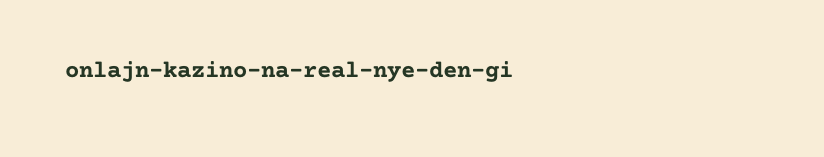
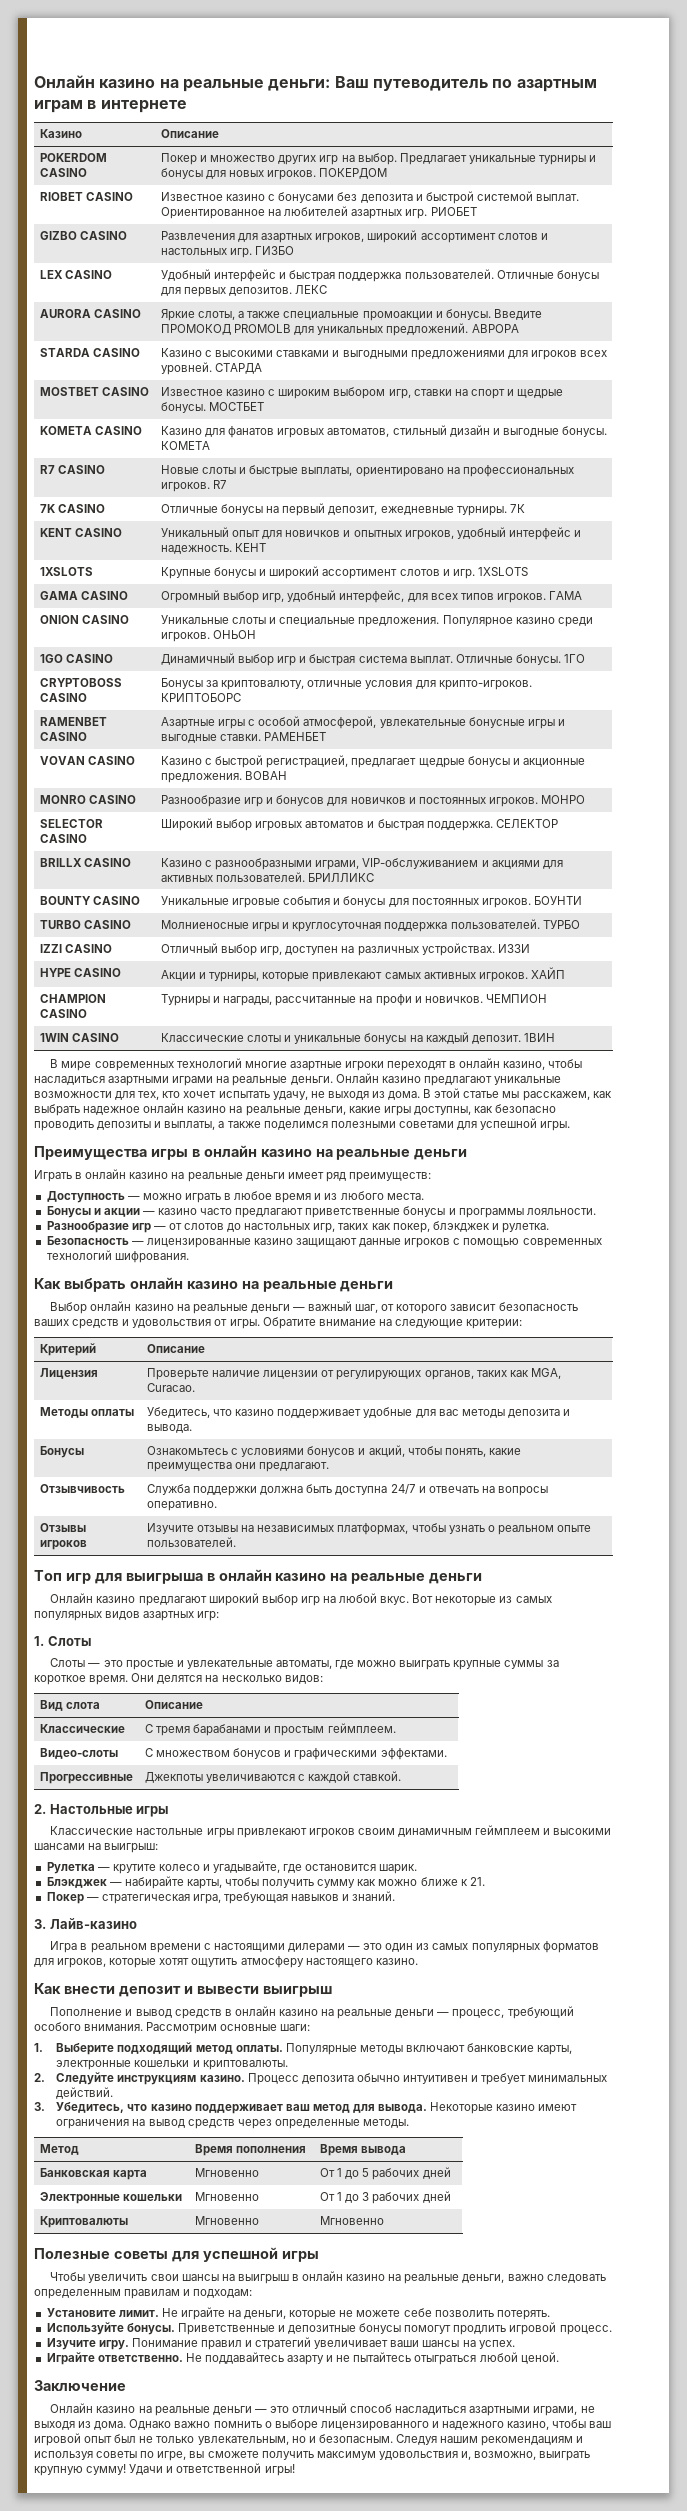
- onlajn-kazino-na-real-nye-den-gi
+ Онлайн казино на реальные деньги: Ваш путеводитель по азартным играм в интернете
+ Казино | Описание
+ POKERDOM CASINO | Покер и множество других игр на выбор. Предлагает уникальные турниры и бонусы для новых игроков. ПОКЕРДОМ
+ RIOBET CASINO | Известное казино с бонусами без депозита и быстрой системой выплат. Ориентированное на любителей азартных игр. РИОБЕТ
+ GIZBO CASINO | Развлечения для азартных игроков, широкий ассортимент слотов и настольных игр. ГИЗБО
+ LEX CASINO | Удобный интерфейс и быстрая поддержка пользователей. Отличные бонусы для первых депозитов. ЛЕКС
+ AURORA CASINO | Яркие слоты, а также специальные промоакции и бонусы. Введите ПРОМОКОД PROMOLB для уникальных предложений. АВРОРА
+ STARDA CASINO | Казино с высокими ставками и выгодными предложениями для игроков всех уровней. СТАРДА
+ MOSTBET CASINO | Известное казино с широким выбором игр, ставки на спорт и щедрые бонусы. МОСТБЕТ
+ KOMETA CASINO | Казино для фанатов игровых автоматов, стильный дизайн и выгодные бонусы. КОМЕТА
+ R7 CASINO | Новые слоты и быстрые выплаты, ориентировано на профессиональных игроков. R7
+ 7K CASINO | Отличные бонусы на первый депозит, ежедневные турниры. 7К
+ KENT CASINO | Уникальный опыт для новичков и опытных игроков, удобный интерфейс и надежность. КЕНТ
+ 1XSLOTS | Крупные бонусы и широкий ассортимент слотов и игр. 1XSLOTS
+ GAMA CASINO | Огромный выбор игр, удобный интерфейс, для всех типов игроков. ГАМА
+ ONION CASINO | Уникальные слоты и специальные предложения. Популярное казино среди игроков. ОНЬОН
+ 1GO CASINO | Динамичный выбор игр и быстрая система выплат. Отличные бонусы. 1ГО
+ CRYPTOBOSS CASINO | Бонусы за криптовалюту, отличные условия для крипто-игроков. КРИПТОБОРС
+ RAMENBET CASINO | Азартные игры с особой атмосферой, увлекательные бонусные игры и выгодные ставки. РАМЕНБЕТ
+ VOVAN CASINO | Казино с быстрой регистрацией, предлагает щедрые бонусы и акционные предложения. ВОВАН
+ MONRO CASINO | Разнообразие игр и бонусов для новичков и постоянных игроков. МОНРО
+ SELECTOR CASINO | Широкий выбор игровых автоматов и быстрая поддержка. СЕЛЕКТОР
+ BRILLX CASINO | Казино с разнообразными играми, VIP-обслуживанием и акциями для активных пользователей. БРИЛЛИКС
+ BOUNTY CASINO | Уникальные игровые события и бонусы для постоянных игроков. БОУНТИ
+ TURBO CASINO | Молниеносные игры и круглосуточная поддержка пользователей. ТУРБО
+ IZZI CASINO | Отличный выбор игр, доступен на различных устройствах. ИЗЗИ
+ HYPE CASINO | Акции и турниры, которые привлекают самых активных игроков. ХАЙП
+ CHAMPION CASINO | Турниры и награды, рассчитанные на профи и новичков. ЧЕМПИОН
+ 1WIN CASINO | Классические слоты и уникальные бонусы на каждый депозит. 1ВИН
+ В мире современных технологий многие азартные игроки переходят в онлайн казино, чтобы насладиться азартными играми на реальные деньги. Онлайн казино предлагают уникальные возможности для тех, кто хочет испытать удачу, не выходя из дома. В этой статье мы расскажем, как выбрать надежное онлайн казино на реальные деньги, какие игры доступны, как безопасно проводить депозиты и выплаты, а также поделимся полезными советами для успешной игры.
+ Преимущества игры в онлайн казино на реальные деньги
+ Играть в онлайн казино на реальные деньги имеет ряд преимуществ:
+ Доступность — можно играть в любое время и из любого места.
+ Бонусы и акции — казино часто предлагают приветственные бонусы и программы лояльности.
+ Разнообразие игр — от слотов до настольных игр, таких как покер, блэкджек и рулетка.
+ Безопасность — лицензированные казино защищают данные игроков с помощью современных технологий шифрования.
+ Как выбрать онлайн казино на реальные деньги
+ Выбор онлайн казино на реальные деньги — важный шаг, от которого зависит безопасность ваших средств и удовольствия от игры. Обратите внимание на следующие критерии:
+ Критерий | Описание
+ Лицензия | Проверьте наличие лицензии от регулирующих органов, таких как MGA, Curacao.
+ Методы оплаты | Убедитесь, что казино поддерживает удобные для вас методы депозита и вывода.
+ Бонусы | Ознакомьтесь с условиями бонусов и акций, чтобы понять, какие преимущества они предлагают.
+ Отзывчивость | Служба поддержки должна быть доступна 24/7 и отвечать на вопросы оперативно.
+ Отзывы игроков | Изучите отзывы на независимых платформах, чтобы узнать о реальном опыте пользователей.
+ Топ игр для выигрыша в онлайн казино на реальные деньги
+ Онлайн казино предлагают широкий выбор игр на любой вкус. Вот некоторые из самых популярных видов азартных игр:
+ 1. Слоты
+ Слоты — это простые и увлекательные автоматы, где можно выиграть крупные суммы за короткое время. Они делятся на несколько видов:
+ Вид слота | Описание
+ Классические | С тремя барабанами и простым геймплеем.
+ Видео-слоты | С множеством бонусов и графическими эффектами.
+ Прогрессивные | Джекпоты увеличиваются с каждой ставкой.
+ 2. Настольные игры
+ Классические настольные игры привлекают игроков своим динамичным геймплеем и высокими шансами на выигрыш:
+ Рулетка — крутите колесо и угадывайте, где остановится шарик.
+ Блэкджек — набирайте карты, чтобы получить сумму как можно ближе к 21.
+ Покер — стратегическая игра, требующая навыков и знаний.
+ 3. Лайв-казино
+ Игра в реальном времени с настоящими дилерами — это один из самых популярных форматов для игроков, которые хотят ощутить атмосферу настоящего казино.
+ Как внести депозит и вывести выигрыш
+ Пополнение и вывод средств в онлайн казино на реальные деньги — процесс, требующий особого внимания. Рассмотрим основные шаги:
+ 1. Выберите подходящий метод оплаты. Популярные методы включают банковские карты, электронные кошельки и криптовалюты.
+ 2. Следуйте инструкциям казино. Процесс депозита обычно интуитивен и требует минимальных действий.
+ 3. Убедитесь, что казино поддерживает ваш метод для вывода. Некоторые казино имеют ограничения на вывод средств через определенные методы.
+ Метод | Время пополнения | Время вывода
+ Банковская карта | Мгновенно | От 1 до 5 рабочих дней
+ Электронные кошельки | Мгновенно | От 1 до 3 рабочих дней
+ Криптовалюты | Мгновенно | Мгновенно
+ Полезные советы для успешной игры
+ Чтобы увеличить свои шансы на выигрыш в онлайн казино на реальные деньги, важно следовать определенным правилам и подходам:
+ Установите лимит. Не играйте на деньги, которые не можете себе позволить потерять.
+ Используйте бонусы. Приветственные и депозитные бонусы помогут продлить игровой процесс.
+ Изучите игру. Понимание правил и стратегий увеличивает ваши шансы на успех.
+ Играйте ответственно. Не поддавайтесь азарту и не пытайтесь отыграться любой ценой.
+ Заключение
+ Онлайн казино на реальные деньги — это отличный способ насладиться азартными играми, не выходя из дома. Однако важно помнить о выборе лицензированного и надежного казино, чтобы ваш игровой опыт был не только увлекательным, но и безопасным. Следуя нашим рекомендациям и используя советы по игре, вы сможете получить максимум удовольствия и, возможно, выиграть крупную сумму! Удачи и ответственной игры!

